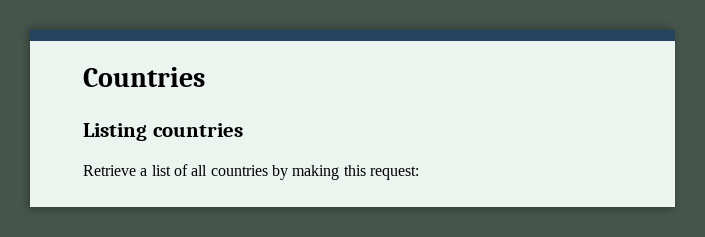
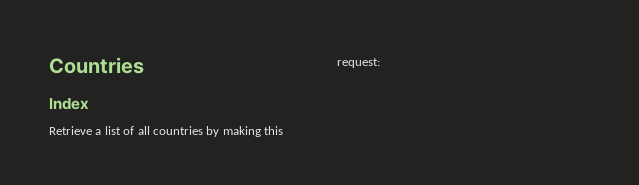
- Listing countries
+ Index

